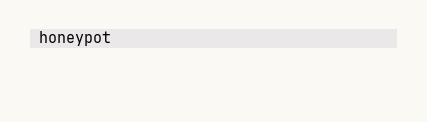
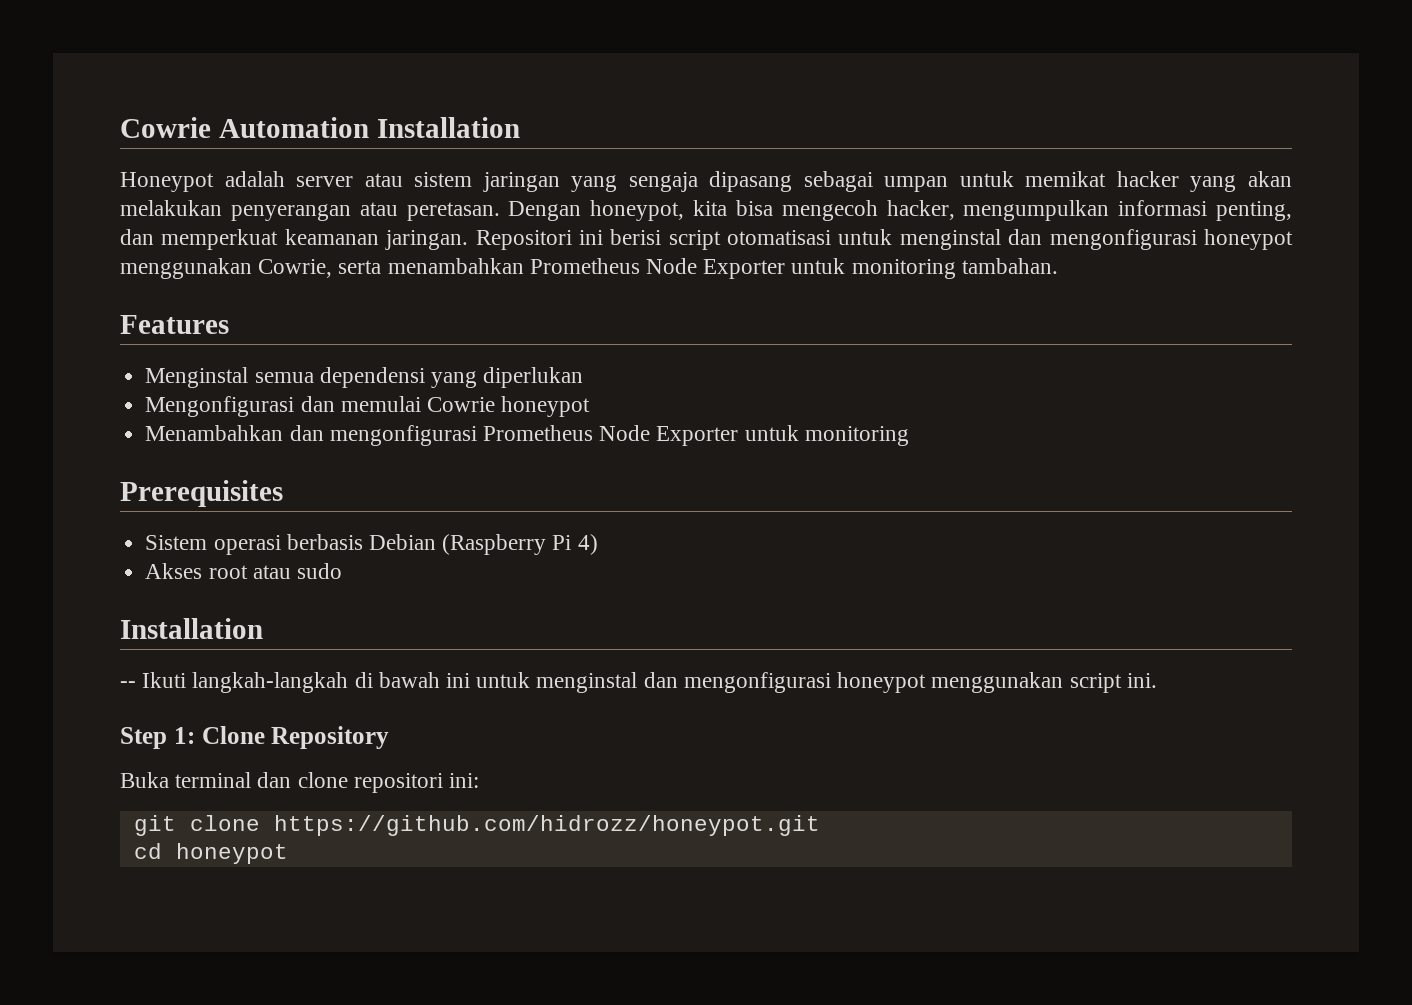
- honeypot
+ Cowrie Automation Installation
+ Honeypot adalah server atau sistem jaringan yang sengaja dipasang sebagai umpan untuk memikat hacker yang akan melakukan penyerangan atau peretasan. Dengan honeypot, kita bisa mengecoh hacker, mengumpulkan informasi penting, dan memperkuat keamanan jaringan. Repositori ini berisi script otomatisasi untuk menginstal dan mengonfigurasi honeypot menggunakan Cowrie, serta menambahkan Prometheus Node Exporter untuk monitoring tambahan.
+ Features
+ Menginstal semua dependensi yang diperlukan
+ Mengonfigurasi dan memulai Cowrie honeypot
+ Menambahkan dan mengonfigurasi Prometheus Node Exporter untuk monitoring
+ Prerequisites
+ Sistem operasi berbasis Debian (Raspberry Pi 4)
+ Akses root atau sudo
+ Installation
+ -- Ikuti langkah-langkah di bawah ini untuk menginstal dan mengonfigurasi honeypot menggunakan script ini.
+ Step 1: Clone Repository
+ Buka terminal dan clone repositori ini:
+ git clone https://github.com/hidrozz/honeypot.git
+ cd honeypot

